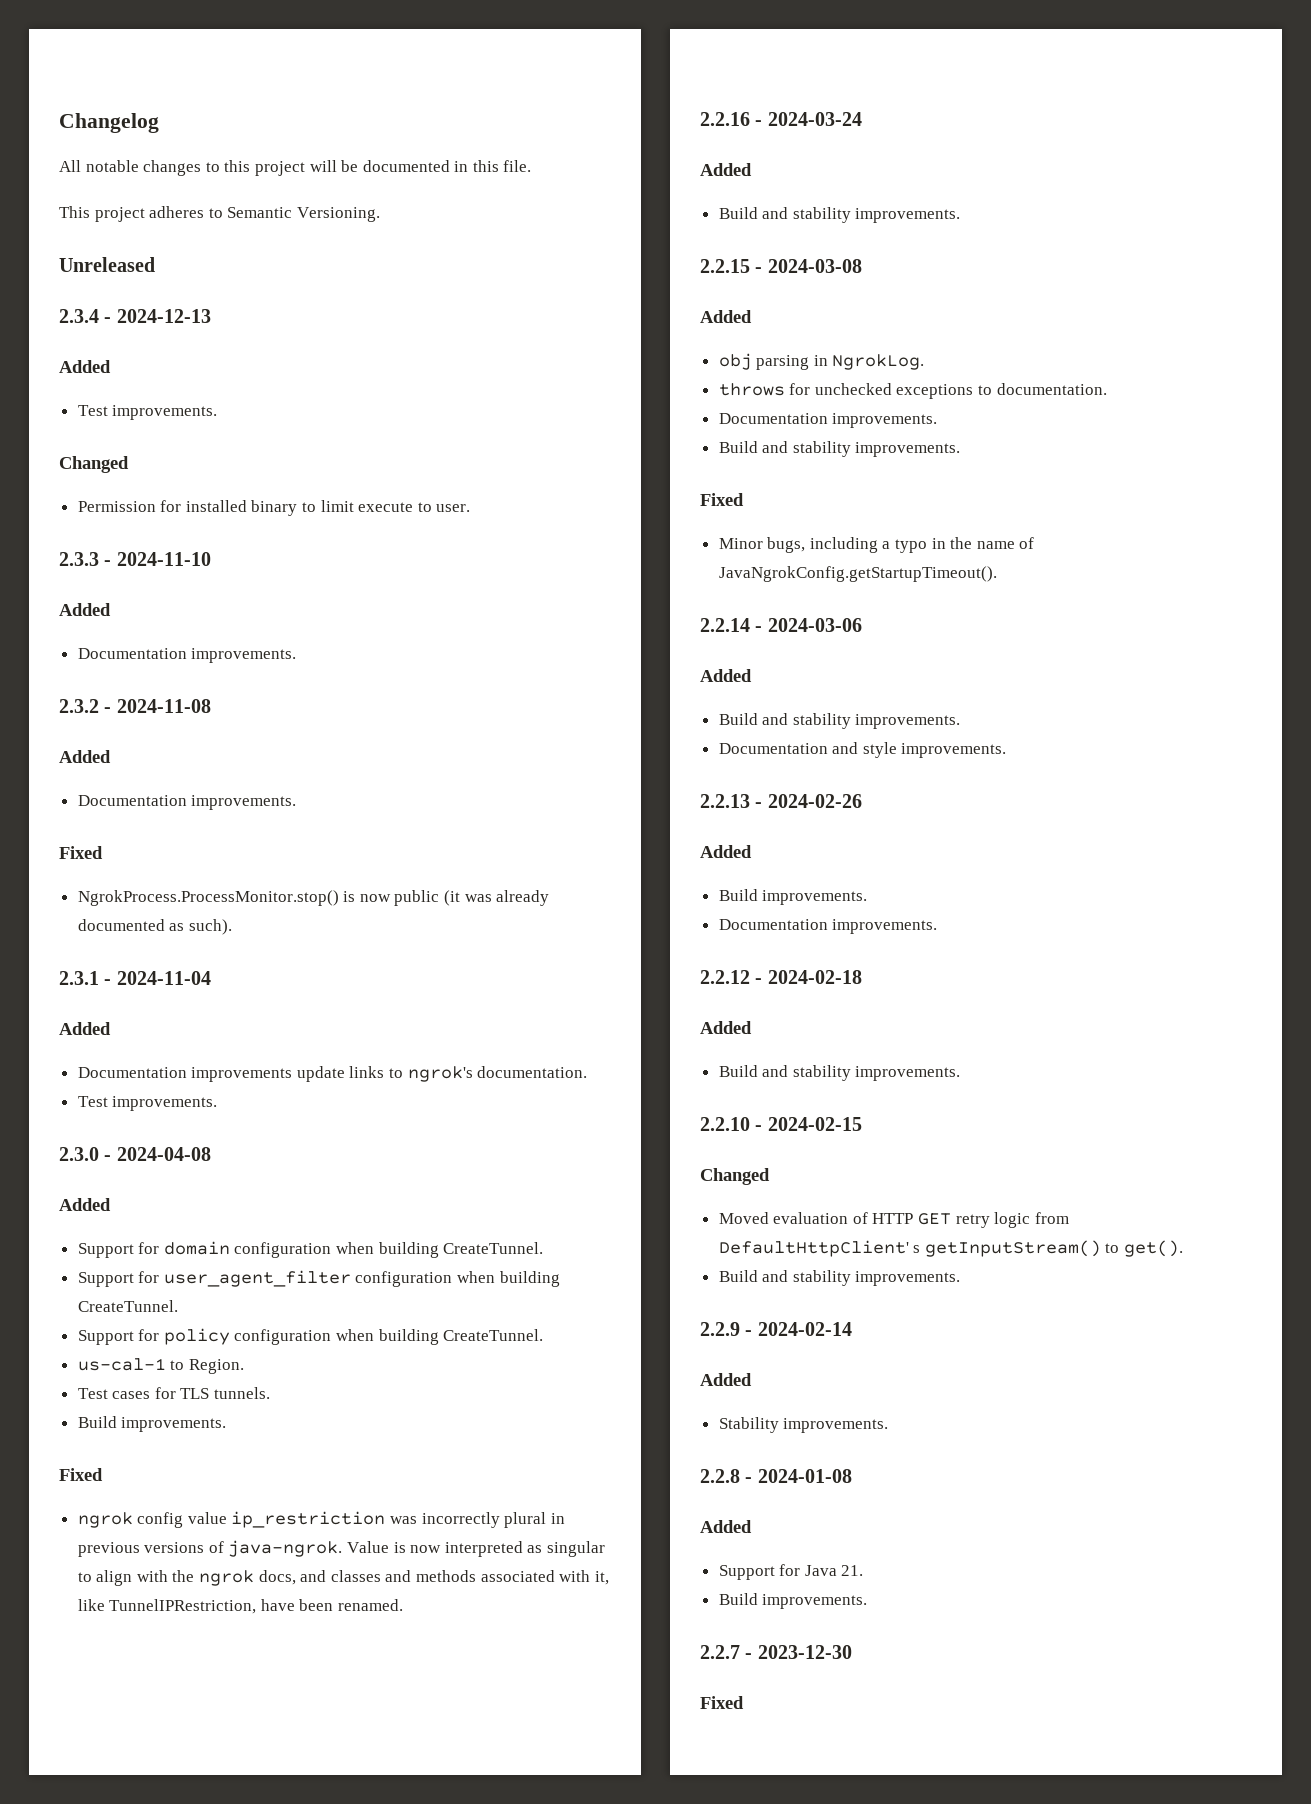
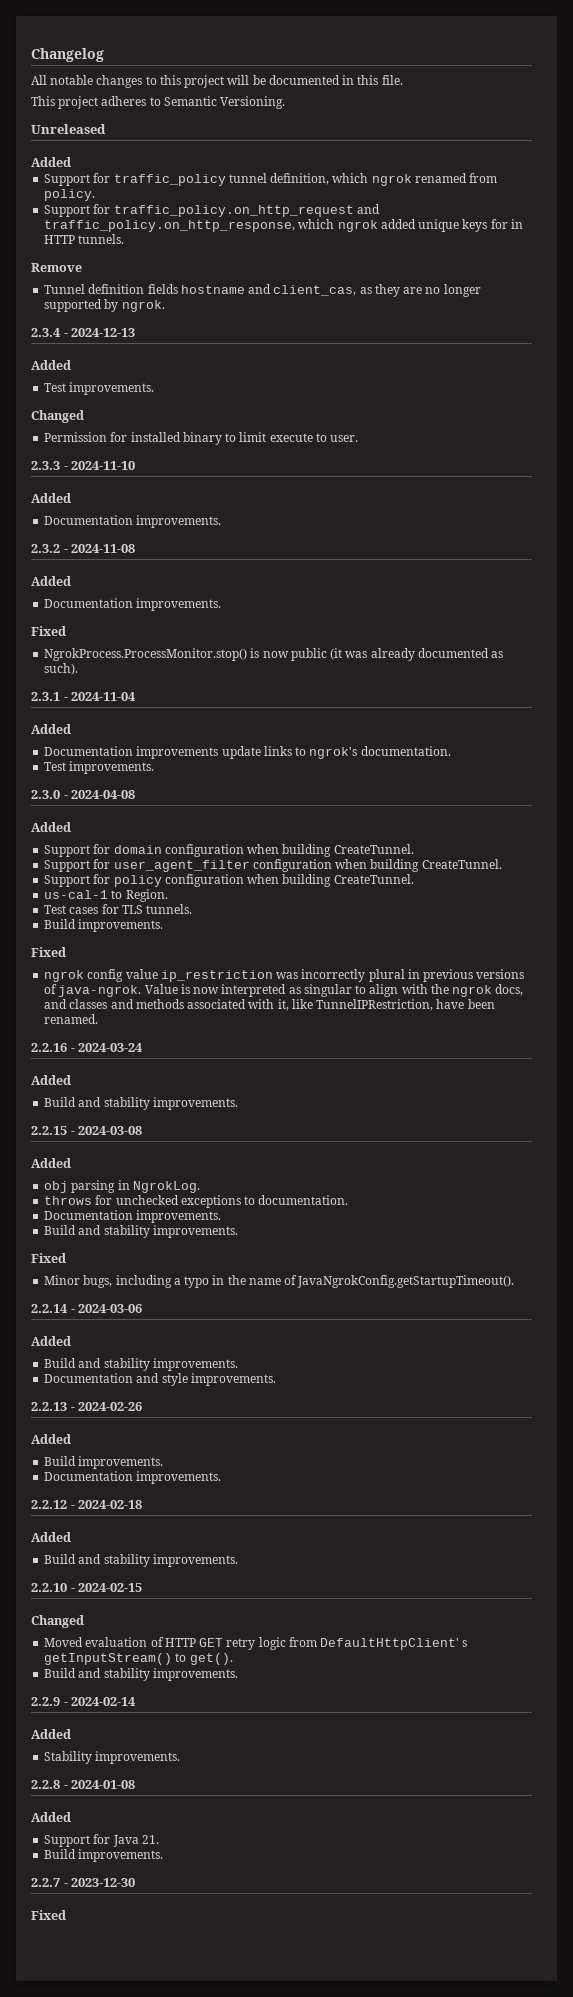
  Unreleased
+ Added
+ Support for traffic_policy tunnel definition, which ngrok renamed from policy.
+ Support for traffic_policy.on_http_request and traffic_policy.on_http_response, which ngrok added unique keys for in HTTP tunnels.
+ Remove
+ Tunnel definition fields hostname and client_cas, as they are no longer supported by ngrok.

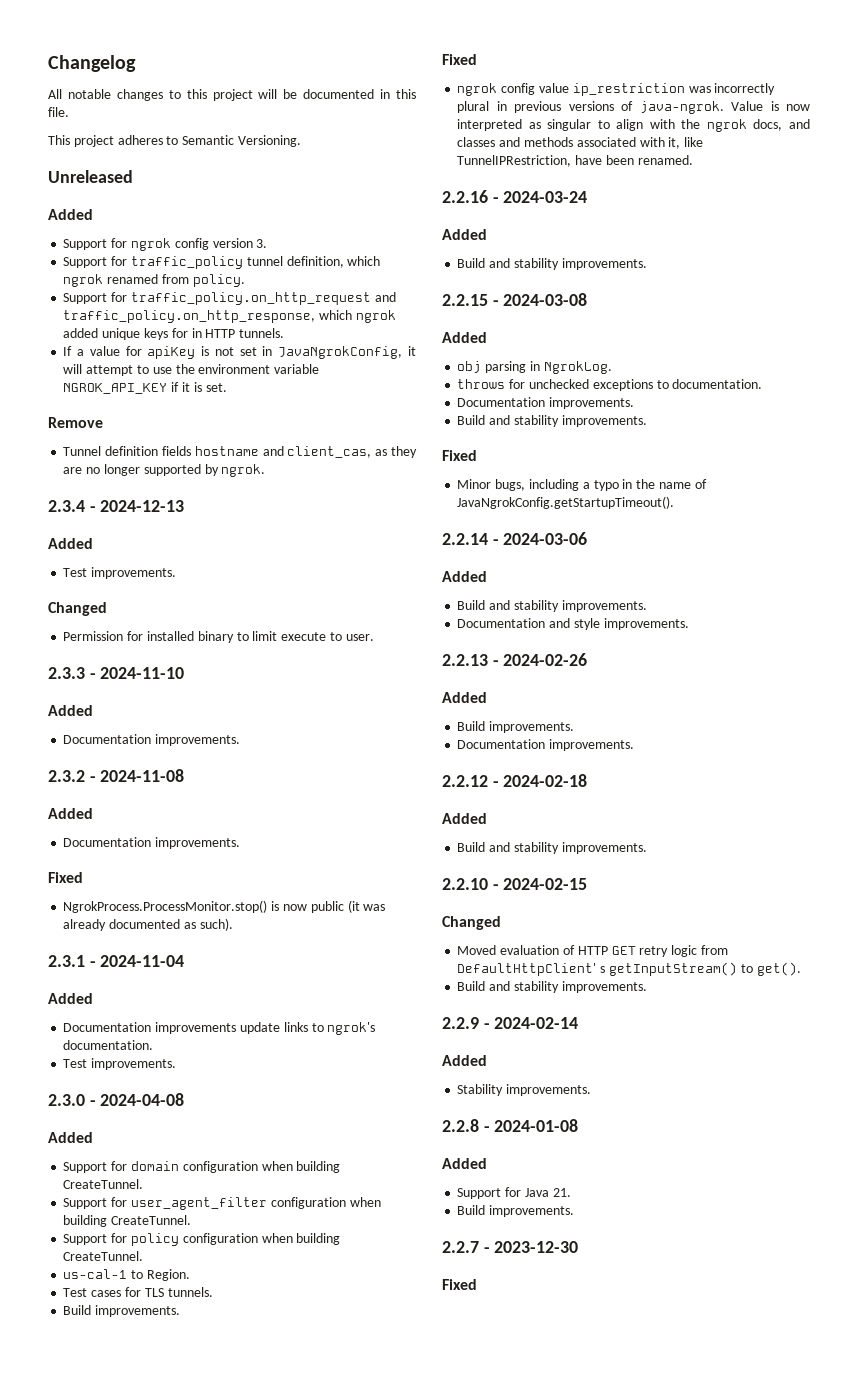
+ Support for ngrok config version 3.
+ If a value for apiKey is not set in JavaNgrokConfig, it will attempt to use the environment variable NGROK_API_KEY if it is set.

